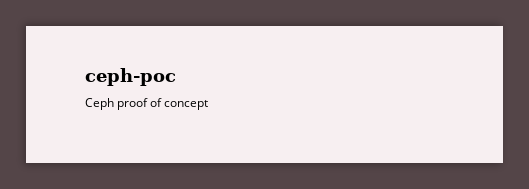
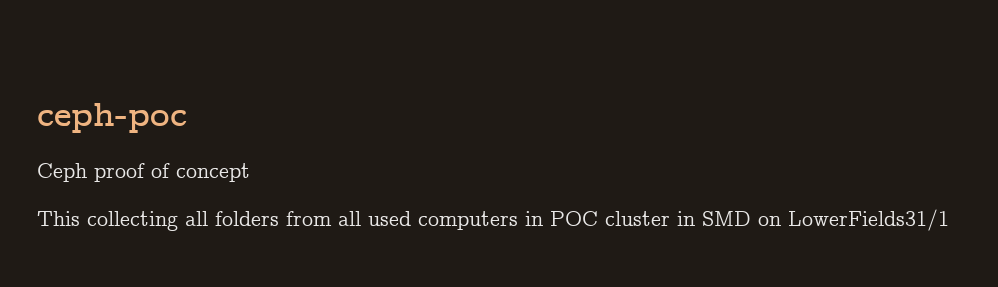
+ This collecting all folders from all used computers in POC cluster in SMD on LowerFields31/1

